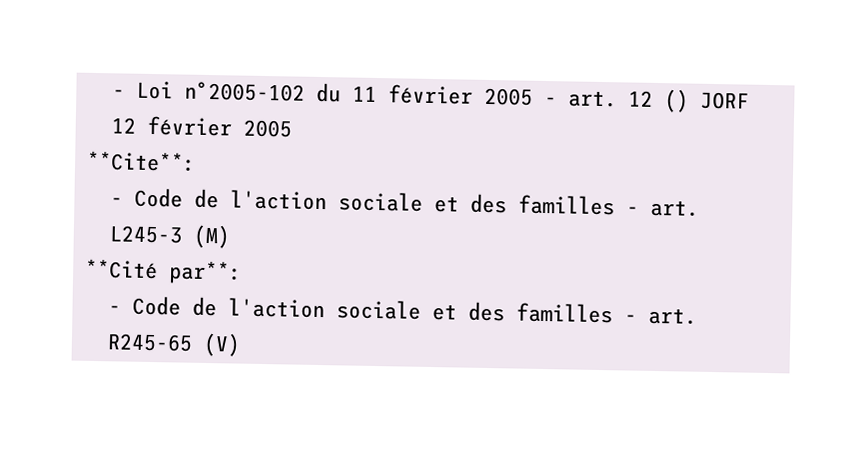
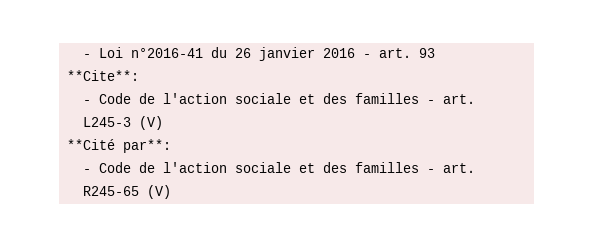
- - Loi n°2005-102 du 11 février 2005 - art. 12 () JORF 12 février 2005
+ - Loi n°2016-41 du 26 janvier 2016 - art. 93
- - Code de l'action sociale et des familles - art. L245-3 (M)
+ - Code de l'action sociale et des familles - art. L245-3 (V)

